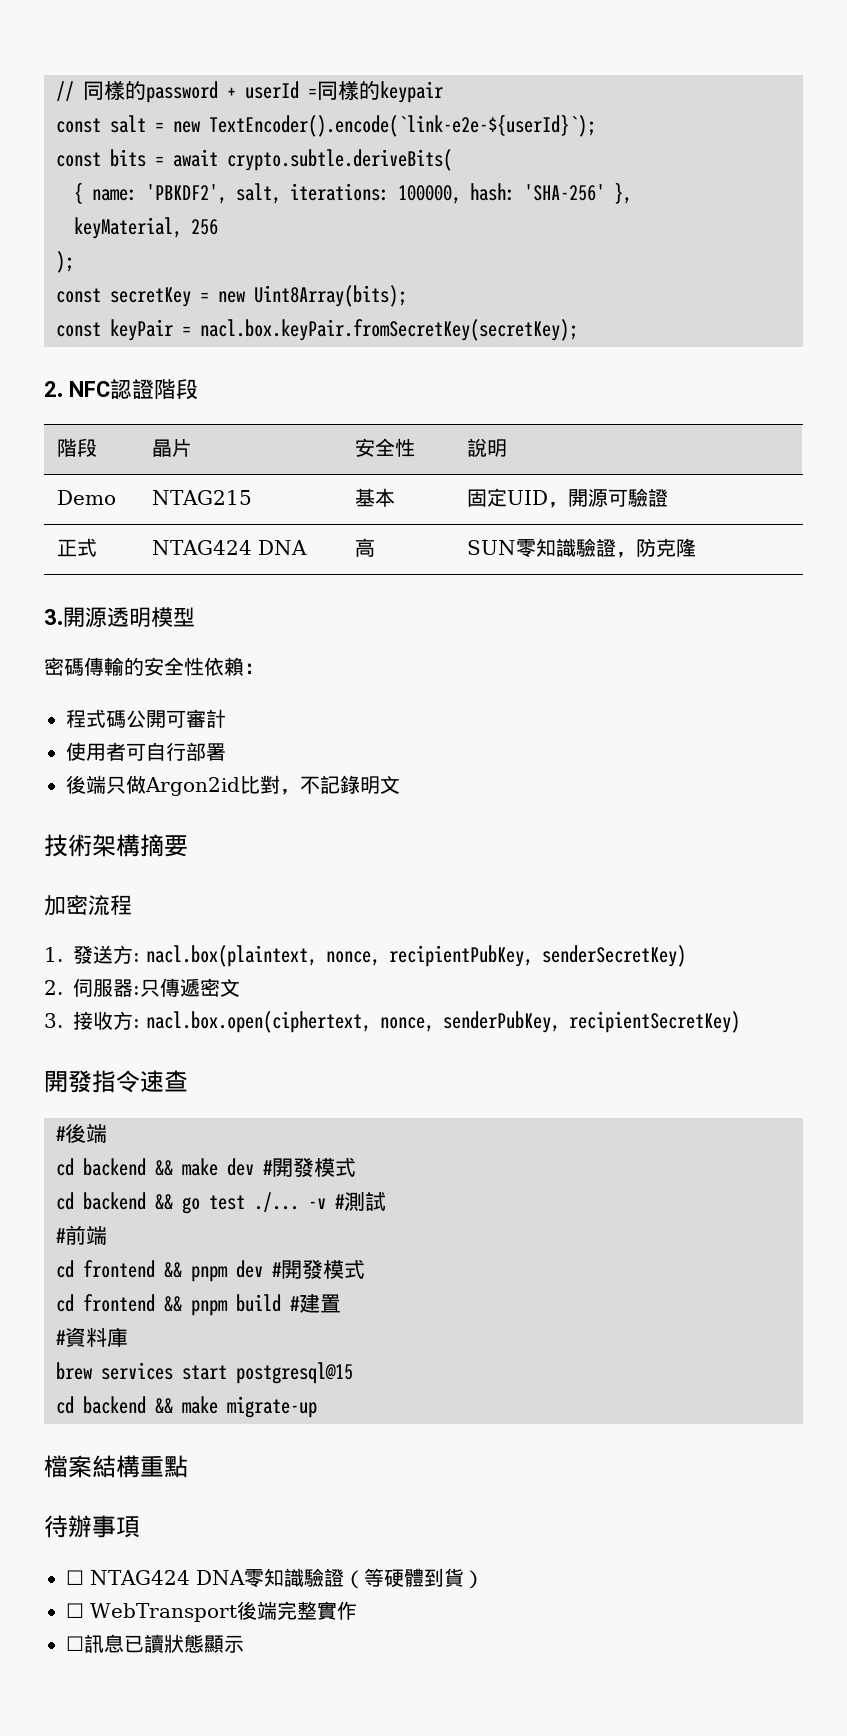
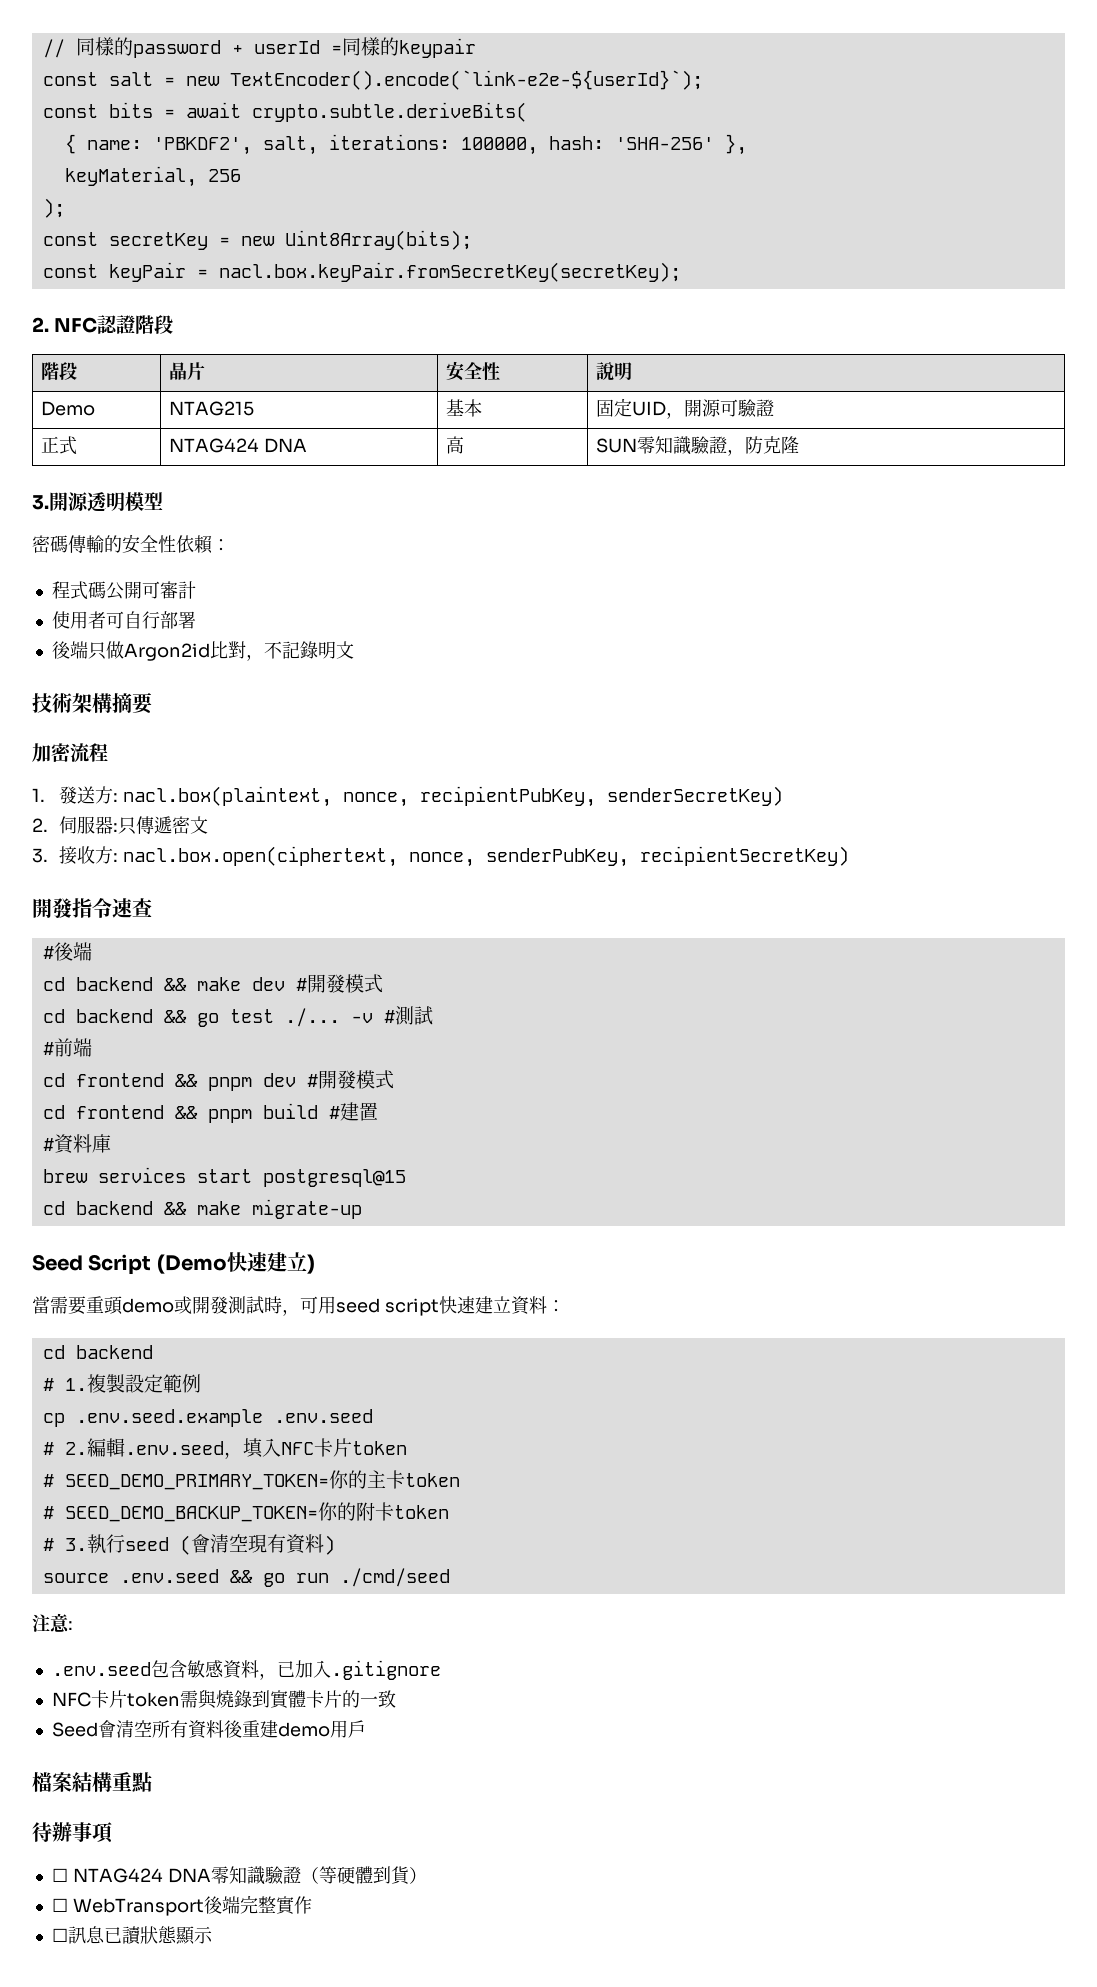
+ Seed Script (Demo快速建立)
+ 當需要重頭demo或開發測試時，可用seed script快速建立資料：
+ cd backend
+ # 1.複製設定範例
+ cp .env.seed.example .env.seed
+ # 2.編輯.env.seed，填入NFC卡片token
+ # SEED_DEMO_PRIMARY_TOKEN=你的主卡token
+ # SEED_DEMO_BACKUP_TOKEN=你的附卡token
+ # 3.執行seed (會清空現有資料)
+ source .env.seed && go run ./cmd/seed
+ 注意:
+ .env.seed包含敏感資料，已加入.gitignore
+ NFC卡片token需與燒錄到實體卡片的一致
+ Seed會清空所有資料後重建demo用戶

